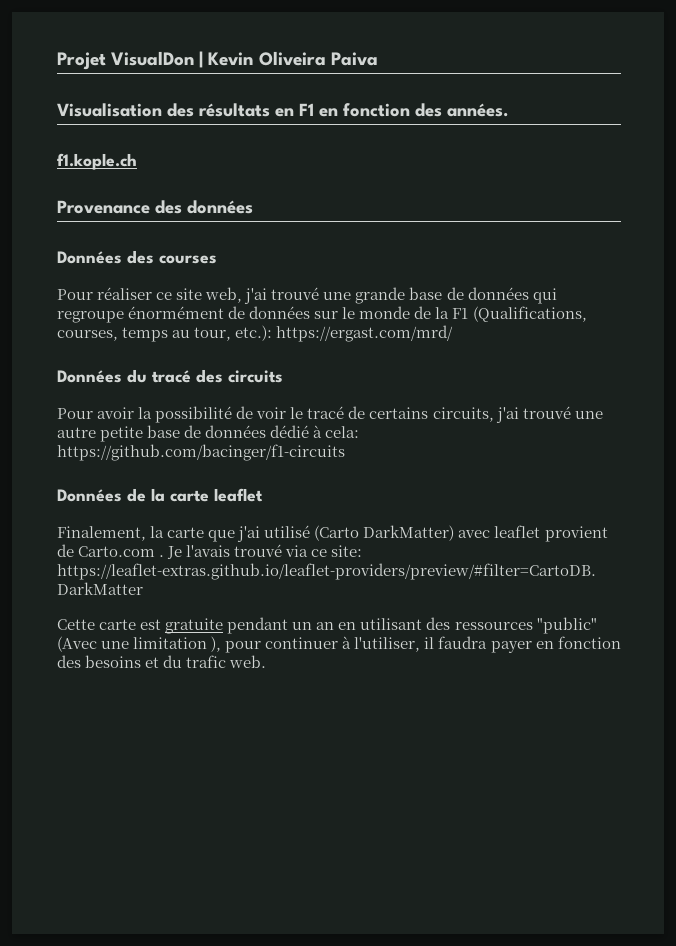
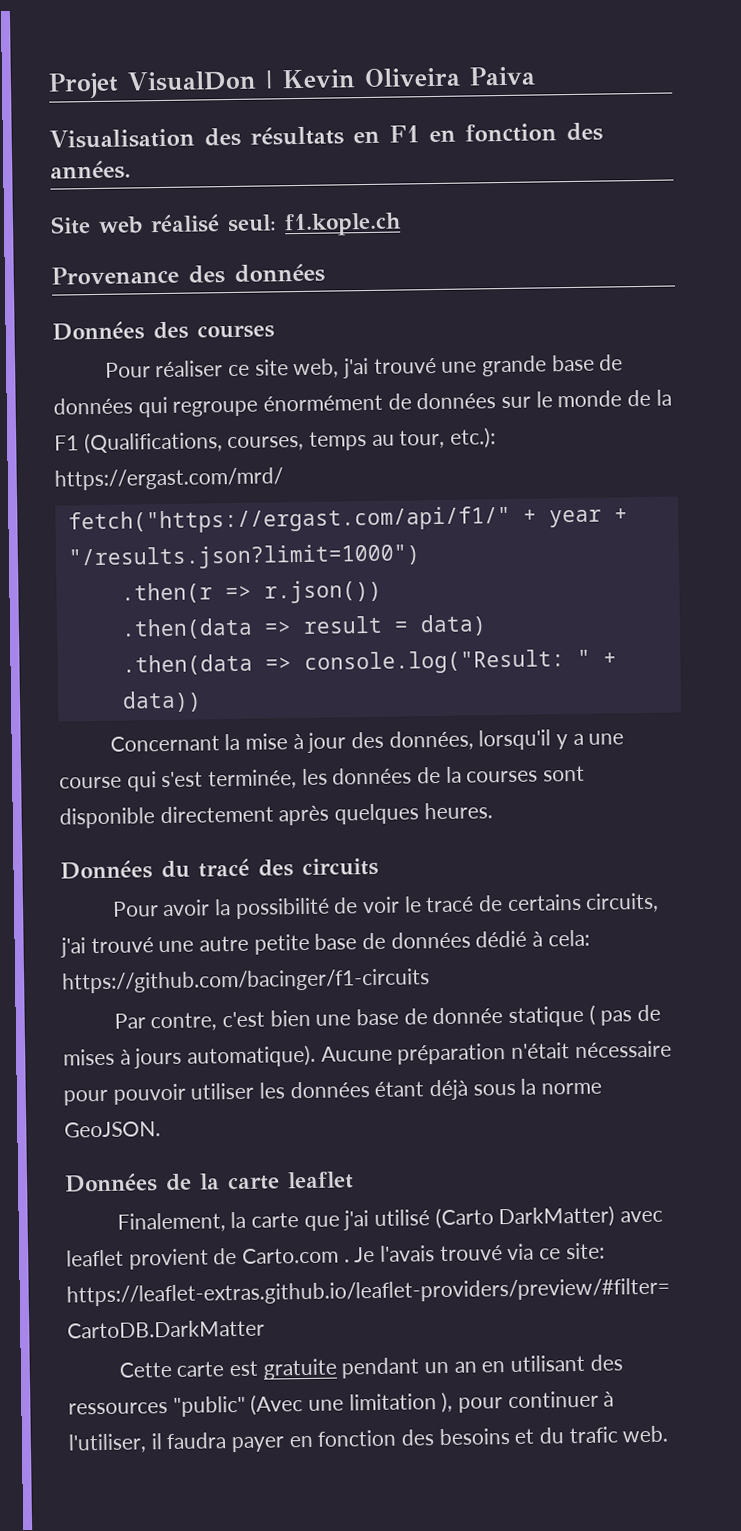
- f1.kople.ch
+ Site web réalisé seul: f1.kople.ch
+ fetch("https://ergast.com/api/f1/" + year + "/results.json?limit=1000")
+ .then(r => r.json())
+ .then(data => result = data)
+ .then(data => console.log("Result: " + data))
+ Concernant la mise à jour des données, lorsqu'il y a une course qui s'est terminée, les données de la courses sont disponible directement après quelques heures.
+ Par contre, c'est bien une base de donnée statique ( pas de mises à jours automatique). Aucune préparation n'était nécessaire pour pouvoir utiliser les données étant déjà sous la norme GeoJSON.

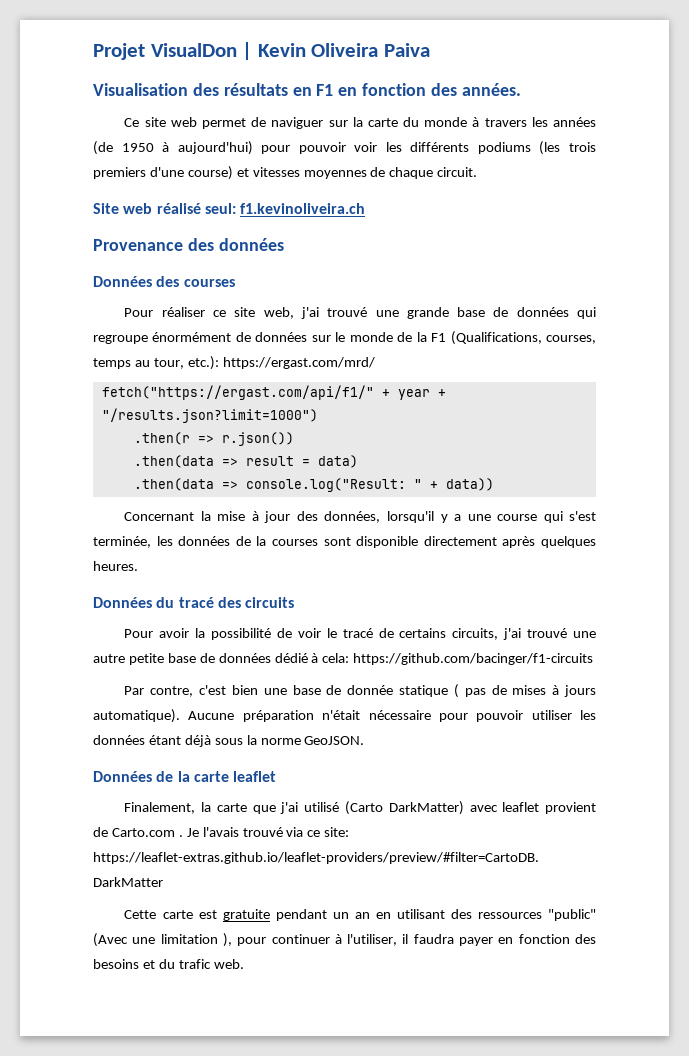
+ Ce site web permet de naviguer sur la carte du monde à travers les années (de 1950 à aujourd'hui) pour pouvoir voir les différents podiums (les trois premiers d'une course) et vitesses moyennes de chaque circuit.
- Site web réalisé seul: f1.kople.ch
+ Site web réalisé seul: f1.kevinoliveira.ch

